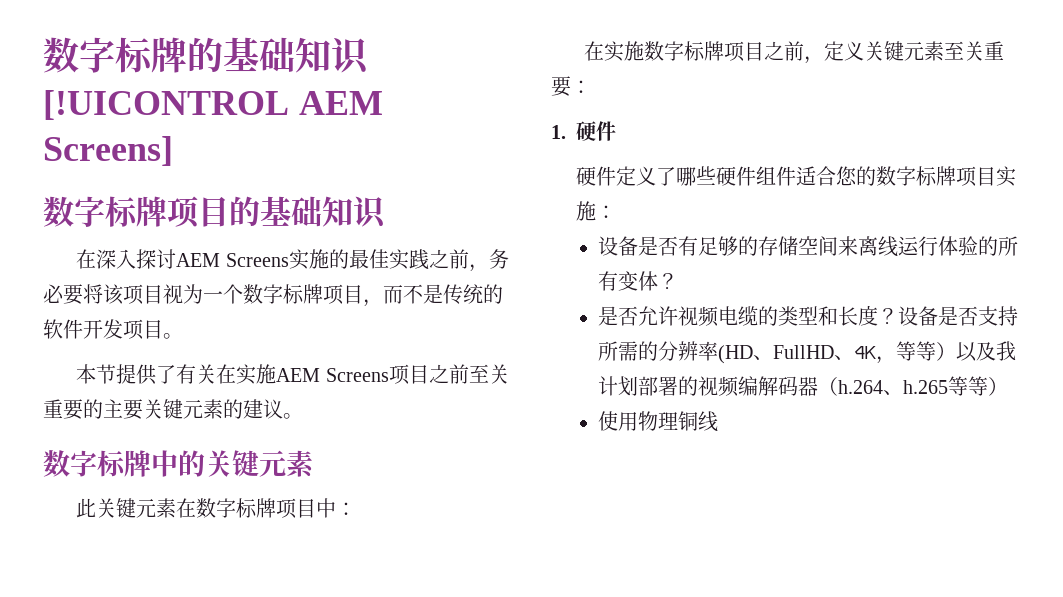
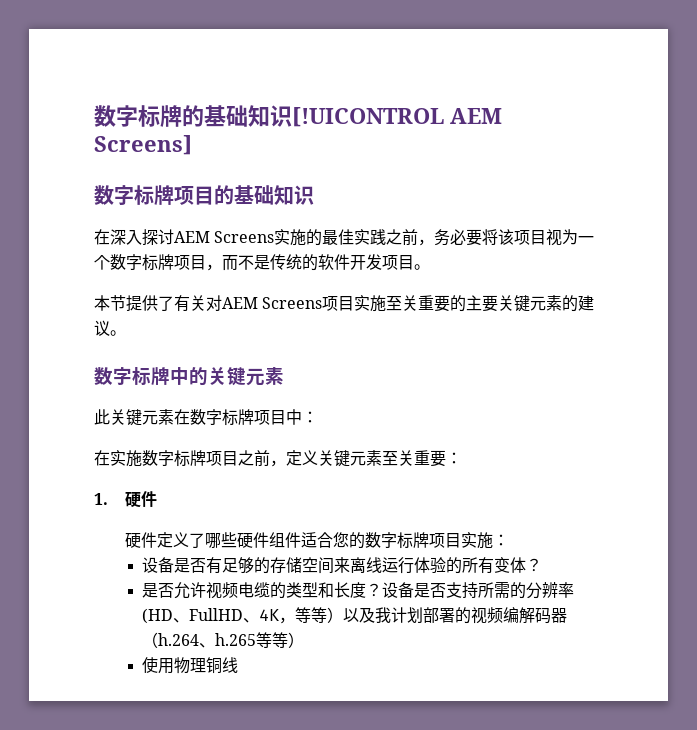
- 本节提供了有关在实施AEM Screens项目之前至关重要的主要关键元素的建议。
+ 本节提供了有关对AEM Screens项目实施至关重要的主要关键元素的建议。

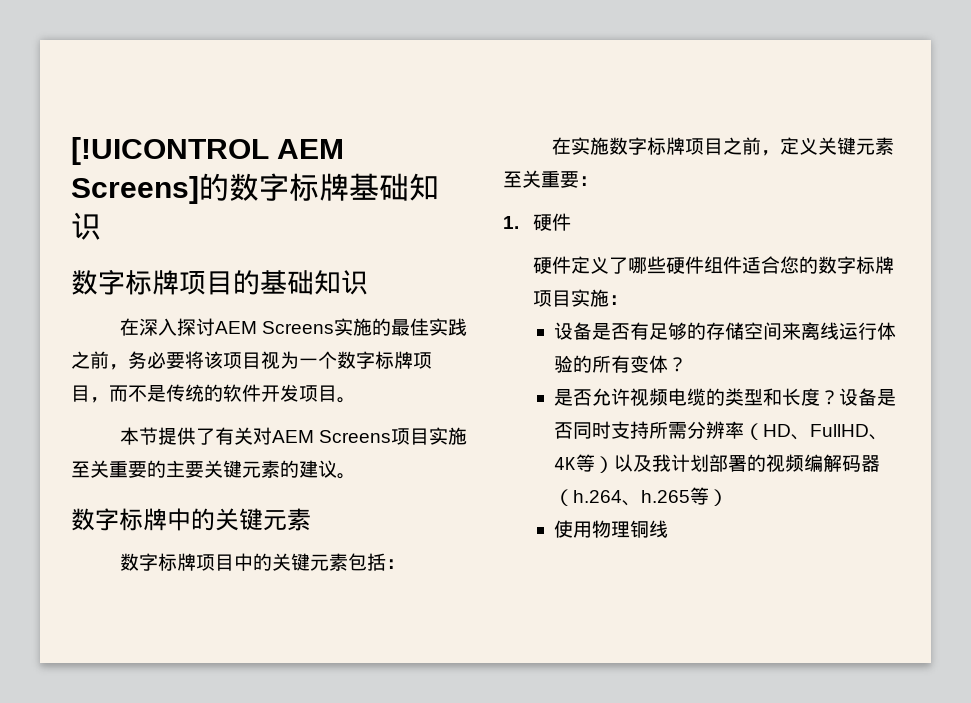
- 数字标牌的基础知识[!UICONTROL AEM Screens]
+ [!UICONTROL AEM Screens]的数字标牌基础知识
- 此关键元素在数字标牌项目中：
+ 数字标牌项目中的关键元素包括：
- 设备是否支持所需的分辨率(HD、FullHD、4K，等等）以及我计划部署的视频编解码器（h.264、h.265等等）
+ 设备是否同时支持所需分辨率（HD、FullHD、4K等）以及我计划部署的视频编解码器（h.264、h.265等）

